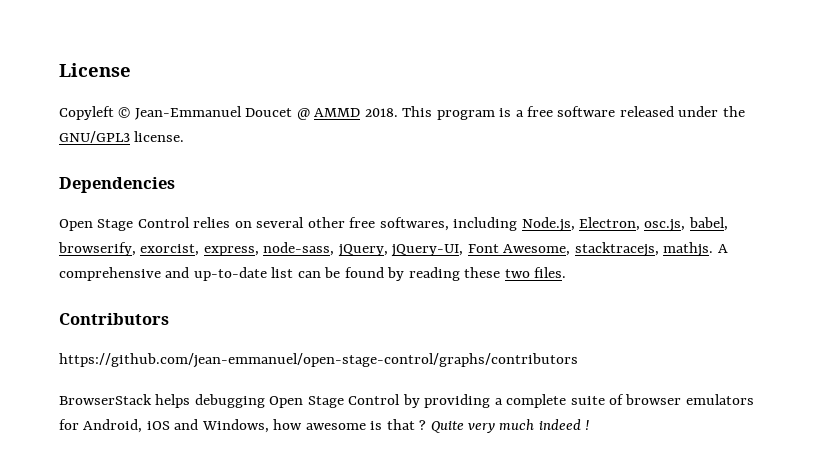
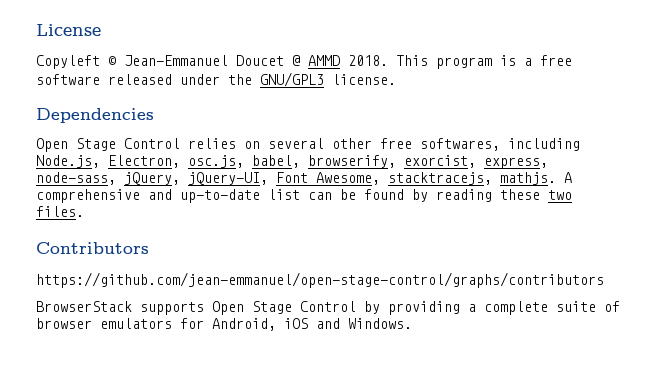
- BrowserStack helps debugging Open Stage Control by providing a complete suite of browser emulators for Android, iOS and Windows, how awesome is that ? Quite very much indeed !
+ BrowserStack supports Open Stage Control by providing a complete suite of browser emulators for Android, iOS and Windows.

